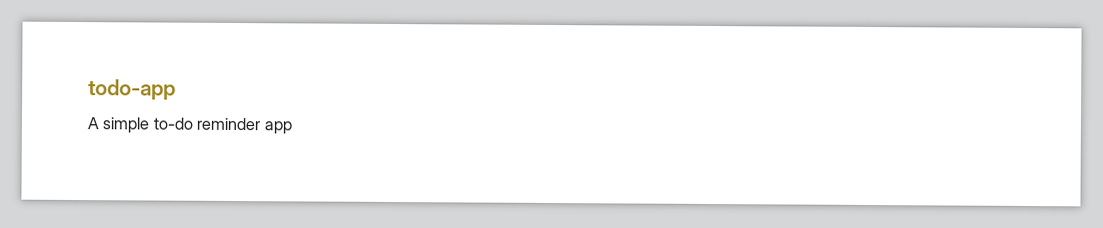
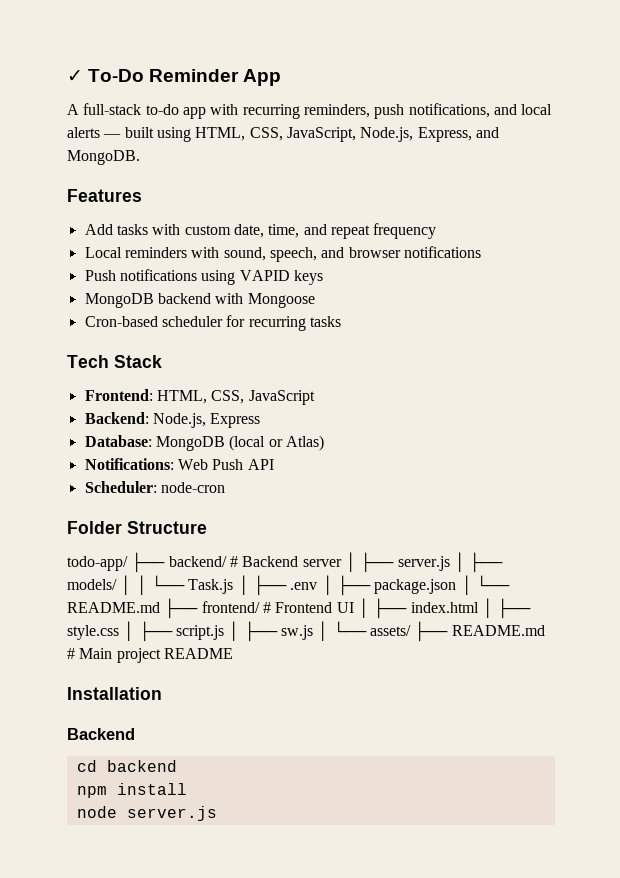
- todo-app
- A simple to-do reminder app
+ ✓ To-Do Reminder App
+ A full-stack to-do app with recurring reminders, push notifications, and local alerts — built using HTML, CSS, JavaScript, Node.js, Express, and MongoDB.
+ Features
+ Add tasks with custom date, time, and repeat frequency
+ Local reminders with sound, speech, and browser notifications
+ Push notifications using VAPID keys
+ MongoDB backend with Mongoose
+ Cron-based scheduler for recurring tasks
+ Tech Stack
+ Frontend: HTML, CSS, JavaScript
+ Backend: Node.js, Express
+ Database: MongoDB (local or Atlas)
+ Notifications: Web Push API
+ Scheduler: node-cron
+ Folder Structure
+ todo-app/ ├── backend/ # Backend server │ ├── server.js │ ├── models/ │ │ └── Task.js │ ├── .env │ ├── package.json │ └── README.md ├── frontend/ # Frontend UI │ ├── index.html │ ├── style.css │ ├── script.js │ ├── sw.js │ └── assets/ ├── README.md # Main project README
+ Installation
+ Backend
+ cd backend
+ npm install
+ node server.js

